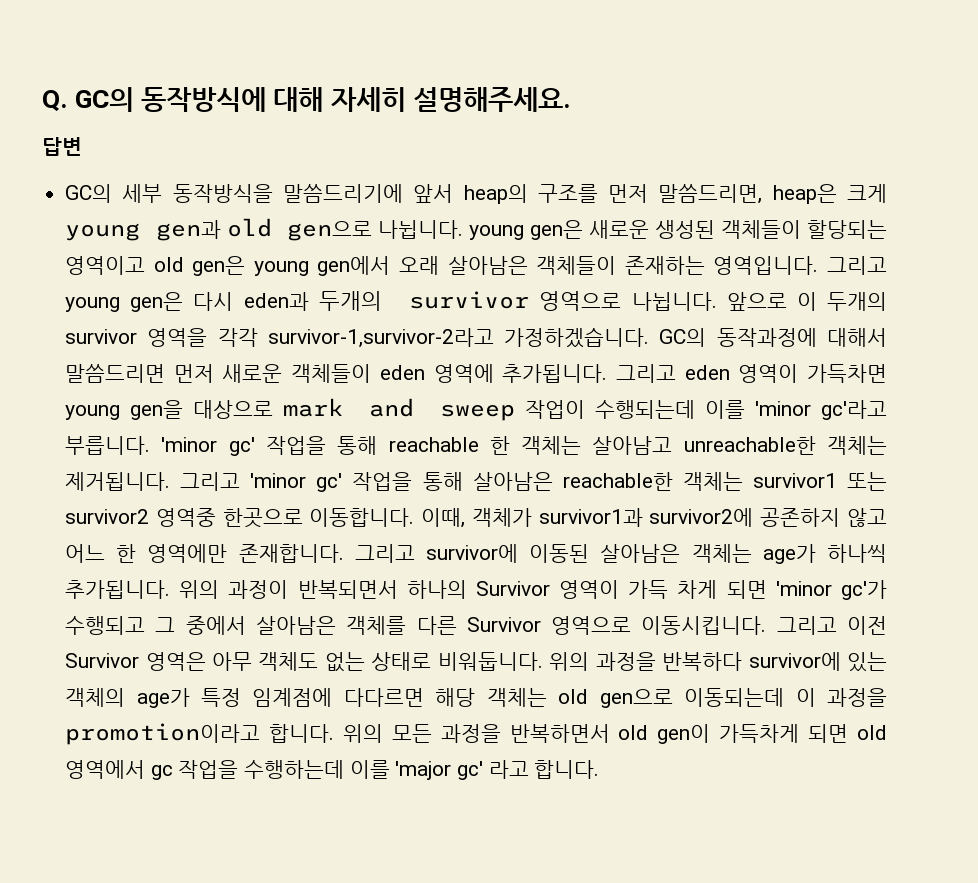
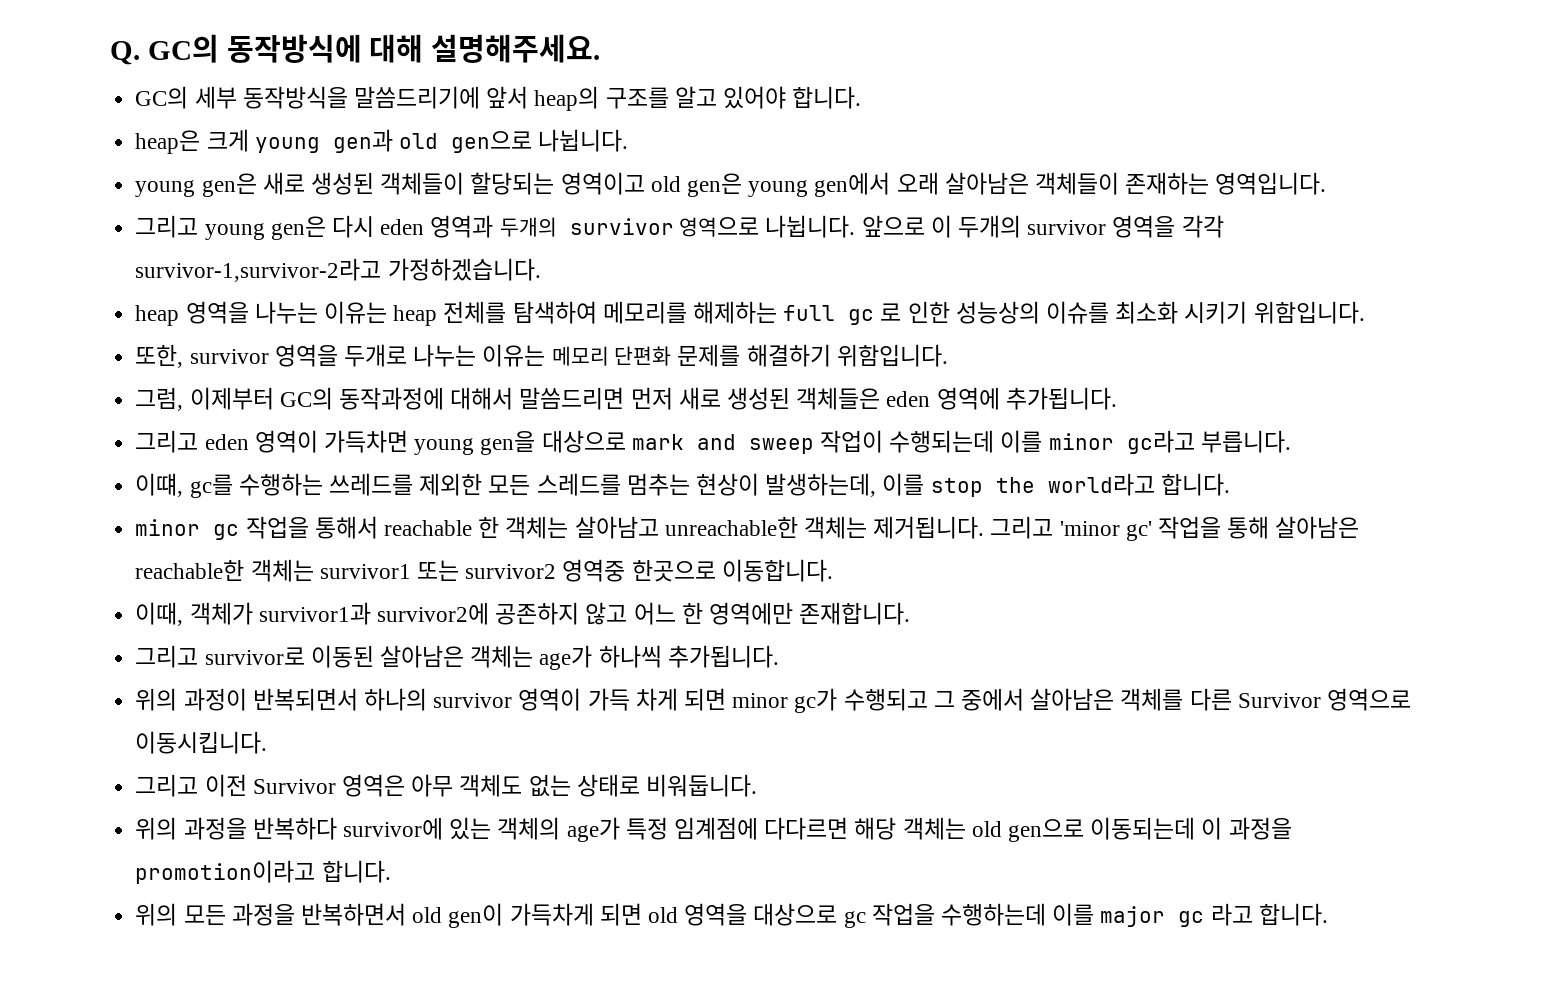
- Q. GC의 동작방식에 대해 자세히 설명해주세요.
+ Q. GC의 동작방식에 대해 설명해주세요.
- 답변
- GC의 세부 동작방식을 말씀드리기에 앞서 heap의 구조를 먼저 말씀드리면, heap은 크게 young gen과 old gen으로 나뉩니다. young gen은 새로운 생성된 객체들이 할당되는 영역이고 old gen은 young gen에서 오래 살아남은 객체들이 존재하는 영역입니다. 그리고 young gen은 다시 eden과 두개의 survivor 영역으로 나뉩니다.
+ GC의 세부 동작방식을 말씀드리기에 앞서 heap의 구조를 알고 있어야 합니다.
+ heap은 크게 young gen과 old gen으로 나뉩니다.
+ young gen은 새로 생성된 객체들이 할당되는 영역이고 old gen은 young gen에서 오래 살아남은 객체들이 존재하는 영역입니다.
+ 그리고 young gen은 다시 eden 영역과 두개의 survivor 영역으로 나뉩니다.
- 앞으로 이 두개의 survivor 영역을 각각 survivor-1,survivor-2라고 가정하겠습니다. GC의 동작과정에 대해서 말씀드리면 먼저 새로운 객체들이 eden 영역에 추가됩니다. 그리고 eden 영역이 가득차면 young gen을 대상으로 mark and sweep 작업이 수행되는데 이를 'minor gc'라고 부릅니다. 'minor gc' 작업을 통해 reachable 한 객체는 살아남고 unreachable한 객체는 제거됩니다.
+ 앞으로 이 두개의 survivor 영역을 각각 survivor-1,survivor-2라고 가정하겠습니다.
+ heap 영역을 나누는 이유는 heap 전체를 탐색하여 메모리를 해제하는 full gc 로 인한 성능상의 이슈를 최소화 시키기 위함입니다.
+ 또한, survivor 영역을 두개로 나누는 이유는 메모리 단편화 문제를 해결하기 위함입니다.
+ 그럼, 이제부터 GC의 동작과정에 대해서 말씀드리면 먼저 새로 생성된 객체들은 eden 영역에 추가됩니다.
+ 그리고 eden 영역이 가득차면 young gen을 대상으로 mark and sweep 작업이 수행되는데 이를 minor gc라고 부릅니다.
+ 이떄, gc를 수행하는 쓰레드를 제외한 모든 스레드를 멈추는 현상이 발생하는데, 이를 stop the world라고 합니다.
+ minor gc 작업을 통해서 reachable 한 객체는 살아남고 unreachable한 객체는 제거됩니다.
- 그리고 'minor gc' 작업을 통해 살아남은 reachable한 객체는 survivor1 또는 survivor2 영역중 한곳으로 이동합니다. 이때, 객체가 survivor1과 survivor2에 공존하지 않고 어느 한 영역에만 존재합니다. 그리고 survivor에 이동된 살아남은 객체는 age가 하나씩 추가됩니다. 위의 과정이 반복되면서 하나의 Survivor 영역이 가득 차게 되면 'minor gc'가 수행되고 그 중에서 살아남은 객체를 다른 Survivor 영역으로 이동시킵니다. 그리고 이전 Survivor 영역은 아무 객체도 없는 상태로 비워둡니다. 위의 과정을 반복하다 survivor에 있는 객체의 age가 특정 임계점에 다다르면 해당 객체는 old gen으로 이동되는데 이 과정을 promotion이라고 합니다. 위의 모든 과정을 반복하면서 old gen이 가득차게 되면 old 영역에서 gc 작업을 수행하는데 이를 'major gc' 라고 합니다.
+ 그리고 'minor gc' 작업을 통해 살아남은 reachable한 객체는 survivor1 또는 survivor2 영역중 한곳으로 이동합니다.
+ 이때, 객체가 survivor1과 survivor2에 공존하지 않고 어느 한 영역에만 존재합니다.
+ 그리고 survivor로 이동된 살아남은 객체는 age가 하나씩 추가됩니다.
+ 위의 과정이 반복되면서 하나의 survivor 영역이 가득 차게 되면 minor gc가 수행되고 그 중에서 살아남은 객체를 다른 Survivor 영역으로 이동시킵니다.
+ 그리고 이전 Survivor 영역은 아무 객체도 없는 상태로 비워둡니다.
+ 위의 과정을 반복하다 survivor에 있는 객체의 age가 특정 임계점에 다다르면 해당 객체는 old gen으로 이동되는데 이 과정을 promotion이라고 합니다.
+ 위의 모든 과정을 반복하면서 old gen이 가득차게 되면 old 영역을 대상으로 gc 작업을 수행하는데 이를 major gc 라고 합니다.

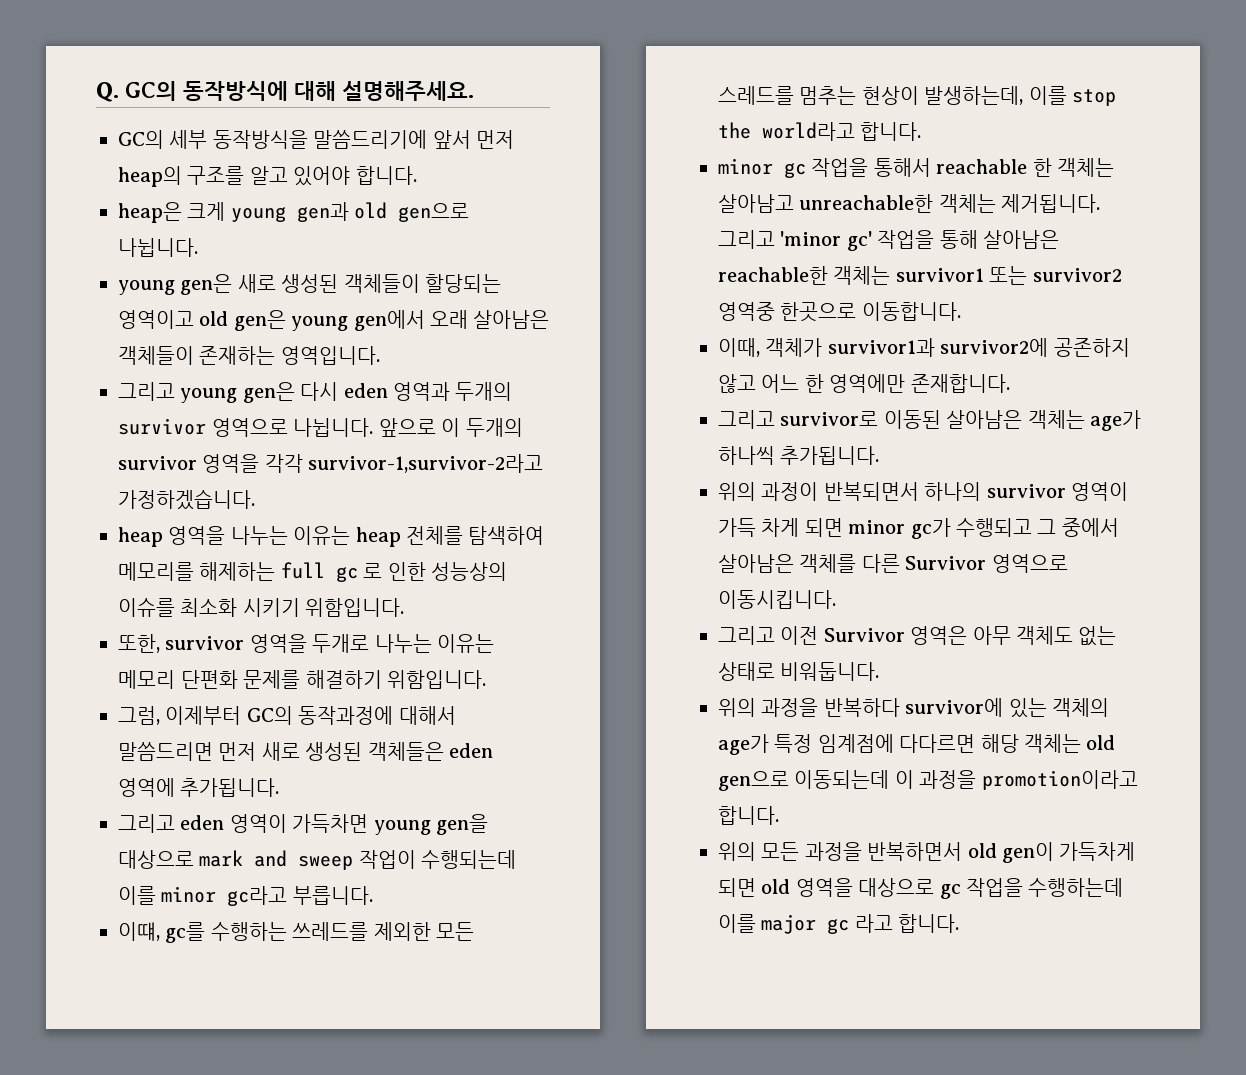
- GC의 세부 동작방식을 말씀드리기에 앞서 heap의 구조를 알고 있어야 합니다.
+ GC의 세부 동작방식을 말씀드리기에 앞서 먼저 heap의 구조를 알고 있어야 합니다.

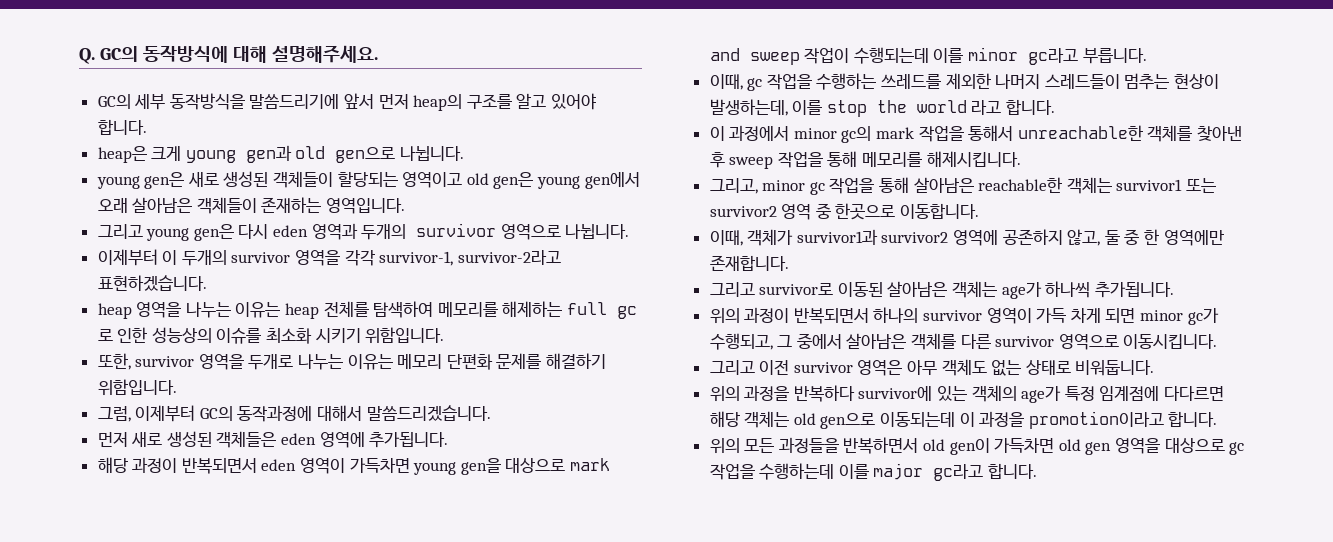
- 그리고 young gen은 다시 eden 영역과 두개의 survivor 영역으로 나뉩니다. 앞으로 이 두개의 survivor 영역을 각각 survivor-1,survivor-2라고 가정하겠습니다.
+ 그리고 young gen은 다시 eden 영역과 두개의 survivor 영역으로 나뉩니다.
+ 이제부터 이 두개의 survivor 영역을 각각 survivor-1, survivor-2라고 표현하겠습니다.
- 그럼, 이제부터 GC의 동작과정에 대해서 말씀드리면 먼저 새로 생성된 객체들은 eden 영역에 추가됩니다.
+ 그럼, 이제부터 GC의 동작과정에 대해서 말씀드리겠습니다.
+ 먼저 새로 생성된 객체들은 eden 영역에 추가됩니다.
- 그리고 eden 영역이 가득차면 young gen을 대상으로 mark and sweep 작업이 수행되는데 이를 minor gc라고 부릅니다.
+ 해당 과정이 반복되면서 eden 영역이 가득차면 young gen을 대상으로 mark and sweep 작업이 수행되는데 이를 minor gc라고 부릅니다.
- 이떄, gc를 수행하는 쓰레드를 제외한 모든 스레드를 멈추는 현상이 발생하는데, 이를 stop the world라고 합니다.
- minor gc 작업을 통해서 reachable 한 객체는 살아남고 unreachable한 객체는 제거됩니다. 그리고 'minor gc' 작업을 통해 살아남은 reachable한 객체는 survivor1 또는 survivor2 영역중 한곳으로 이동합니다.
+ 이때, gc 작업을 수행하는 쓰레드를 제외한 나머지 스레드들이 멈추는 현상이 발생하는데, 이를 stop the world 라고 합니다.
+ 이 과정에서 minor gc의 mark 작업을 통해서 unreachable한 객체를 찾아낸 후 sweep 작업을 통해 메모리를 해제시킵니다.
+ 그리고, minor gc 작업을 통해 살아남은 reachable한 객체는 survivor1 또는 survivor2 영역 중 한곳으로 이동합니다.
- 이때, 객체가 survivor1과 survivor2에 공존하지 않고 어느 한 영역에만 존재합니다.
+ 이때, 객체가 survivor1과 survivor2 영역에 공존하지 않고, 둘 중 한 영역에만 존재합니다.
- 위의 과정이 반복되면서 하나의 survivor 영역이 가득 차게 되면 minor gc가 수행되고 그 중에서 살아남은 객체를 다른 Survivor 영역으로 이동시킵니다.
+ 위의 과정이 반복되면서 하나의 survivor 영역이 가득 차게 되면 minor gc가 수행되고, 그 중에서 살아남은 객체를 다른 survivor 영역으로 이동시킵니다.
- 그리고 이전 Survivor 영역은 아무 객체도 없는 상태로 비워둡니다.
+ 그리고 이전 survivor 영역은 아무 객체도 없는 상태로 비워둡니다.
- 위의 모든 과정을 반복하면서 old gen이 가득차게 되면 old 영역을 대상으로 gc 작업을 수행하는데 이를 major gc 라고 합니다.
+ 위의 모든 과정들을 반복하면서 old gen이 가득차면 old gen 영역을 대상으로 gc 작업을 수행하는데 이를 major gc라고 합니다.

